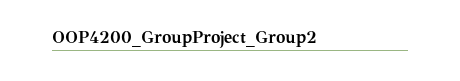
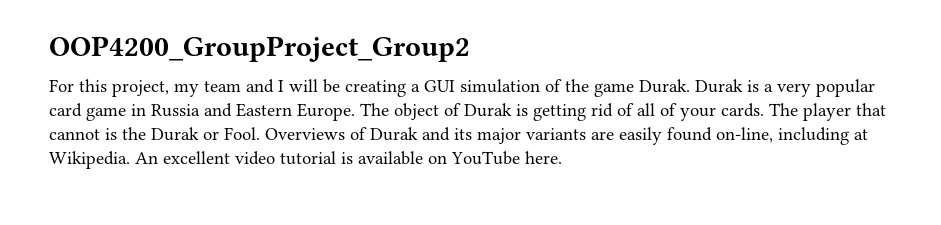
+ For this project, my team and I will be creating a GUI simulation of the game Durak. Durak is a very popular card game in Russia and Eastern Europe. The object of Durak is getting rid of all of your cards. The player that cannot is the Durak or Fool. Overviews of Durak and its major variants are easily found on-line, including at Wikipedia. An excellent video tutorial is available on YouTube here.

